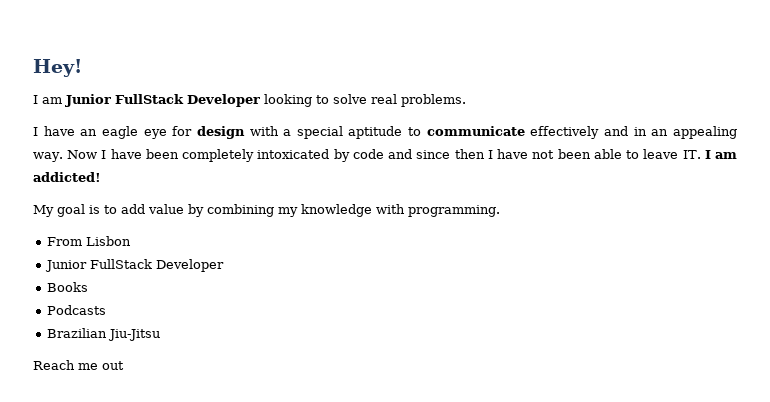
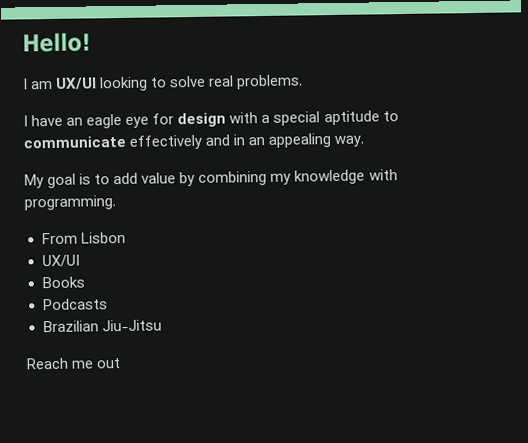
- Hey!
- I am Junior FullStack Developer looking to solve real problems.
+ Hello!
+ I am UX/UI looking to solve real problems.
- Now I have been completely intoxicated by code and since then I have not been able to leave IT. I am addicted!
  From Lisbon
- Junior FullStack Developer
+ UX/UI

